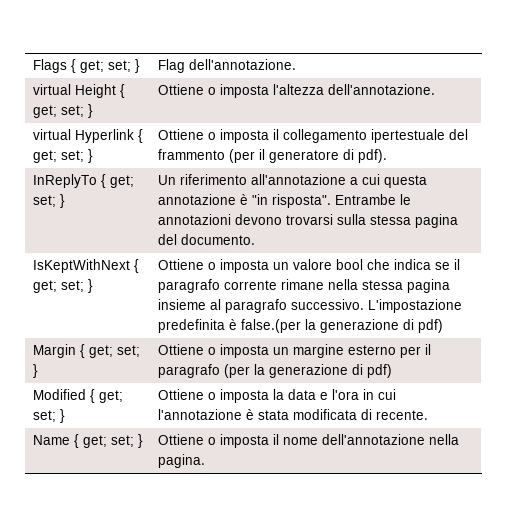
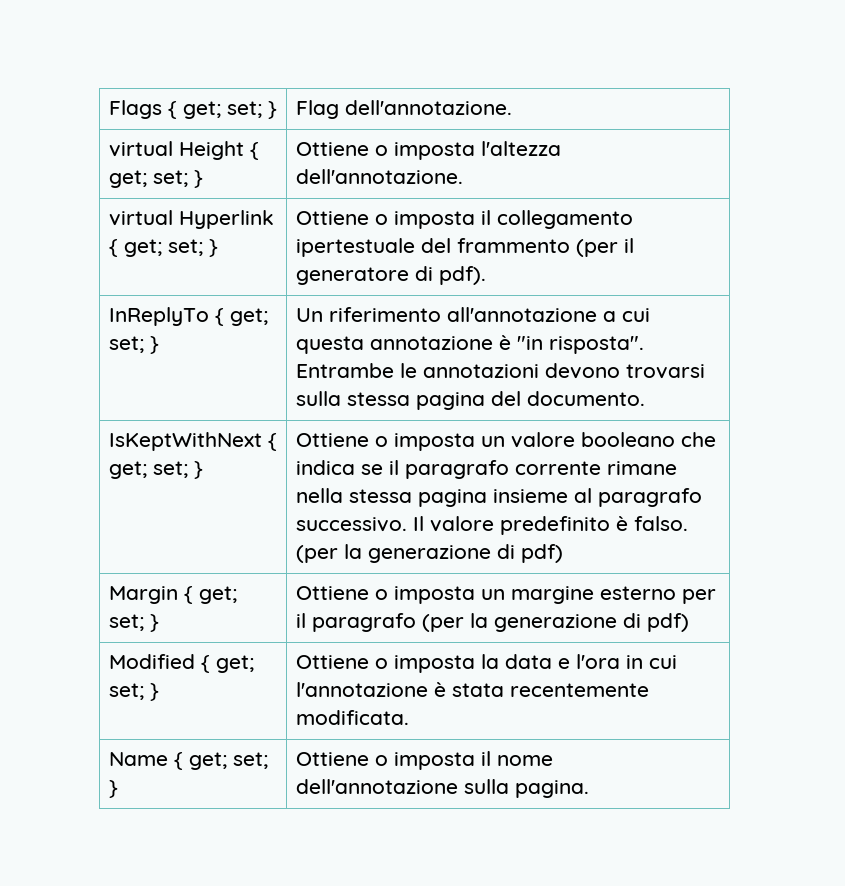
- IsKeptWithNext { get; set; } | Ottiene o imposta un valore bool che indica se il paragrafo corrente rimane nella stessa pagina insieme al paragrafo successivo. L'impostazione predefinita è false.(per la generazione di pdf)
+ IsKeptWithNext { get; set; } | Ottiene o imposta un valore booleano che indica se il paragrafo corrente rimane nella stessa pagina insieme al paragrafo successivo. Il valore predefinito è falso. (per la generazione di pdf)
- Modified { get; set; } | Ottiene o imposta la data e l'ora in cui l'annotazione è stata modificata di recente.
+ Modified { get; set; } | Ottiene o imposta la data e l'ora in cui l'annotazione è stata recentemente modificata.
- Name { get; set; } | Ottiene o imposta il nome dell'annotazione nella pagina.
+ Name { get; set; } | Ottiene o imposta il nome dell'annotazione sulla pagina.

